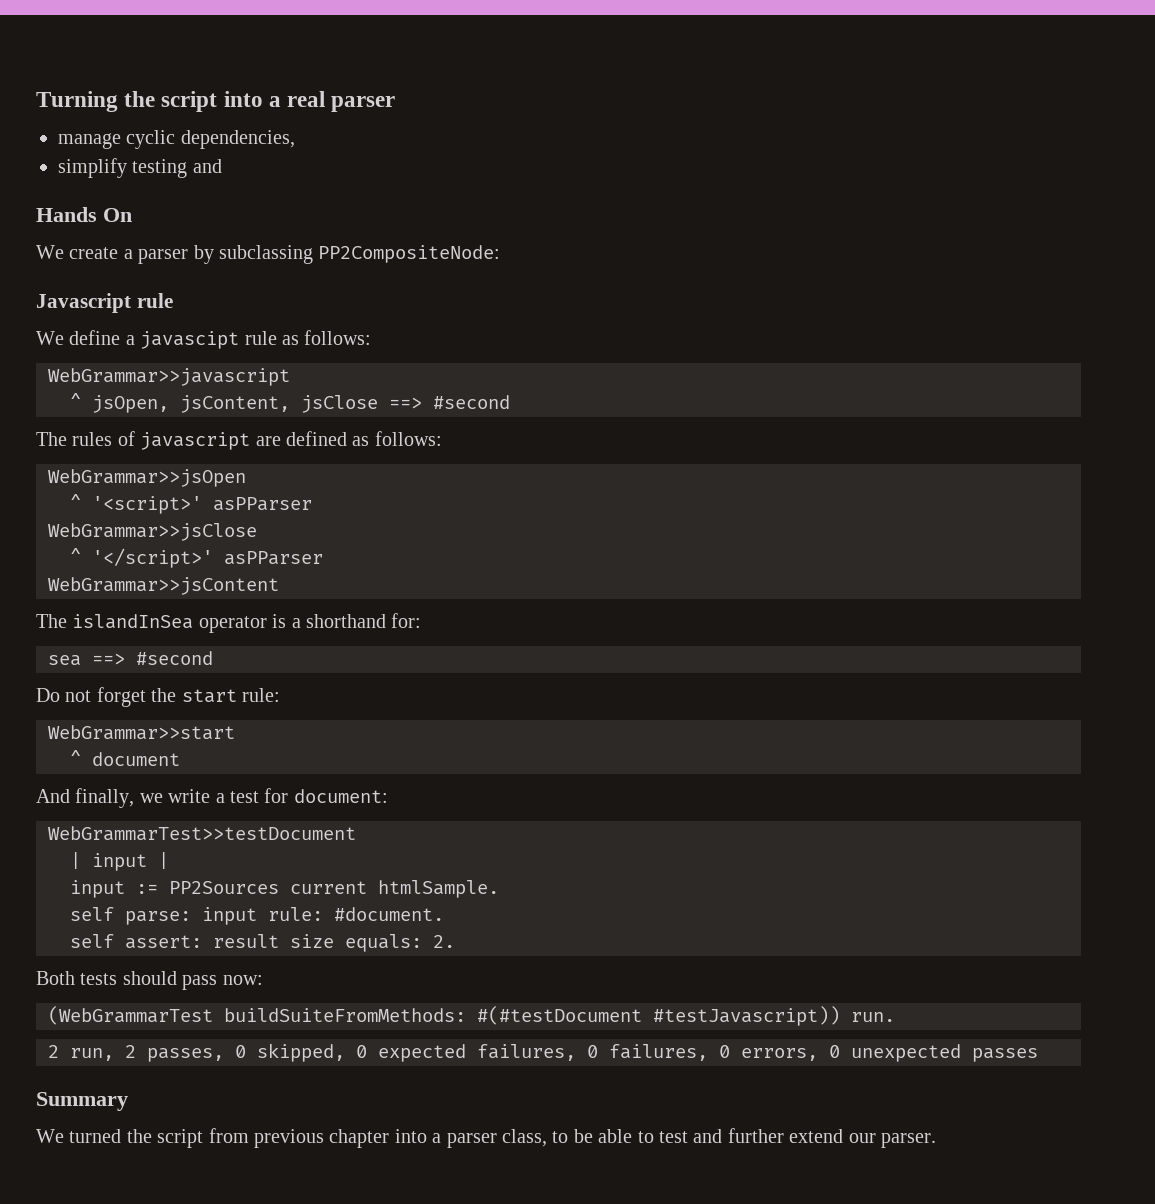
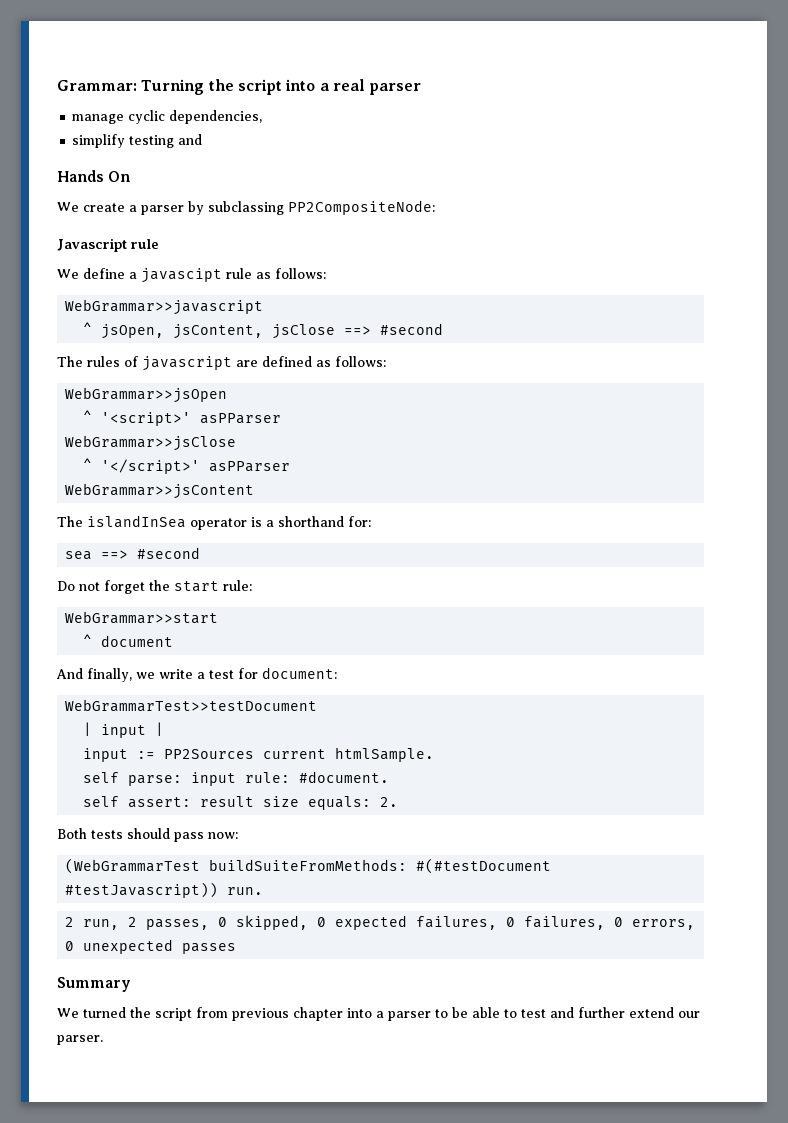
- Turning the script into a real parser
+ Grammar: Turning the script into a real parser
- We turned the script from previous chapter into a parser class, to be able to test and further extend our parser.
+ We turned the script from previous chapter into a parser to be able to test and further extend our parser.

